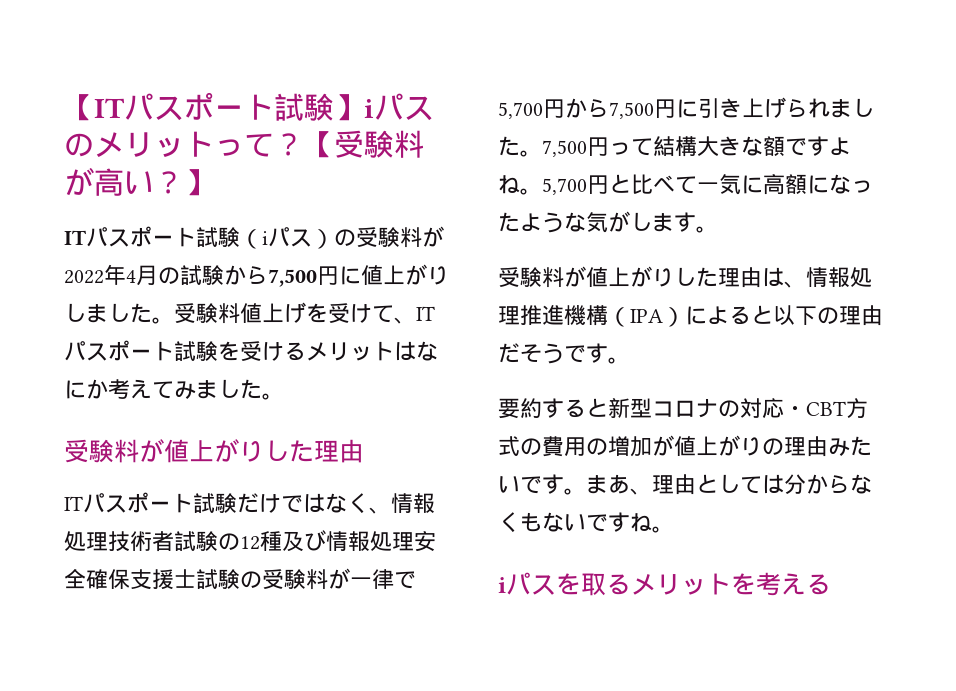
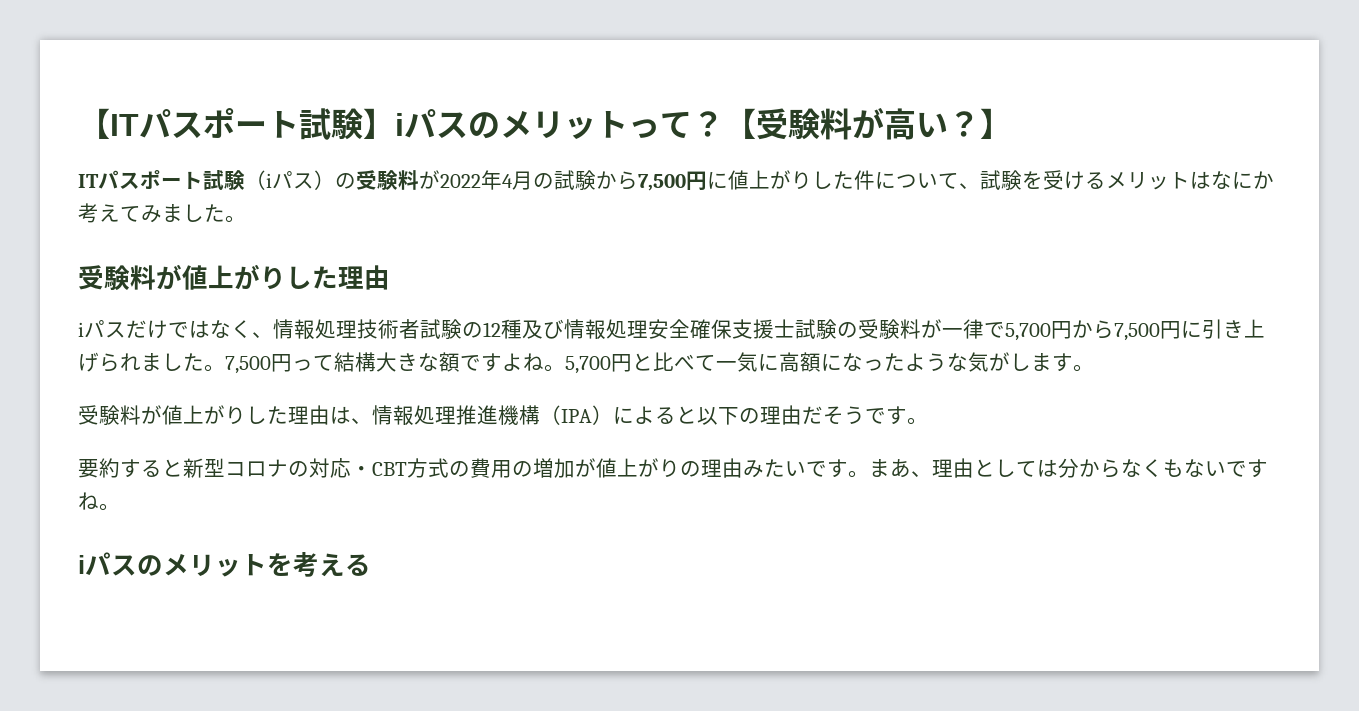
- ITパスポート試験（iパス）の受験料が2022年4月の試験から7,500円に値上がりしました。受験料値上げを受けて、ITパスポート試験を受けるメリットはなにか考えてみました。
+ ITパスポート試験（iパス）の受験料が2022年4月の試験から7,500円に値上がりした件について、試験を受けるメリットはなにか考えてみました。
- ITパスポート試験だけではなく、情報処理技術者試験の12種及び情報処理安全確保支援士試験の受験料が一律で5,700円から7,500円に引き上げられました。
+ iパスだけではなく、情報処理技術者試験の12種及び情報処理安全確保支援士試験の受験料が一律で5,700円から7,500円に引き上げられました。
- iパスを取るメリットを考える
+ iパスのメリットを考える

